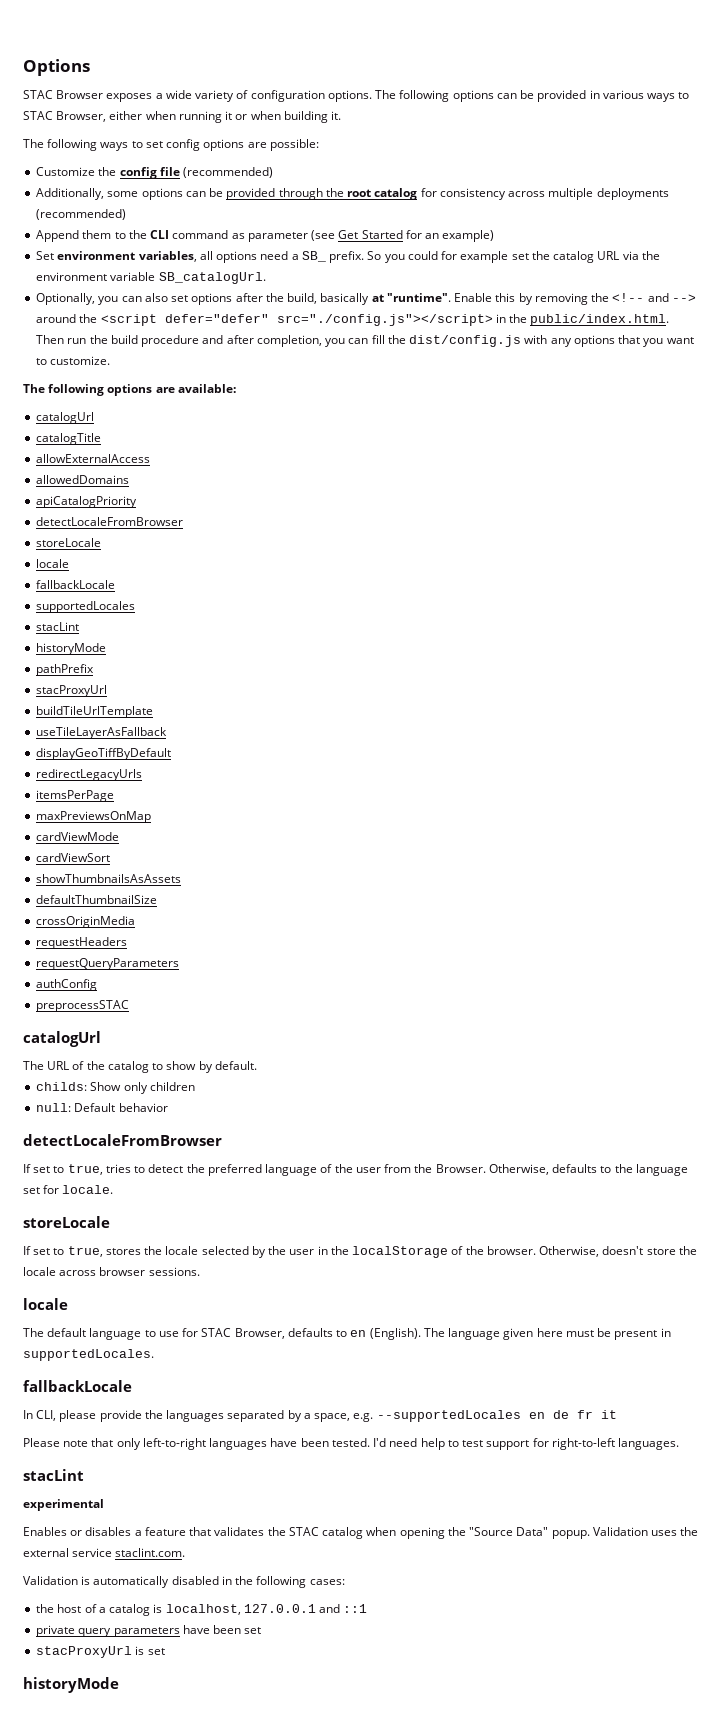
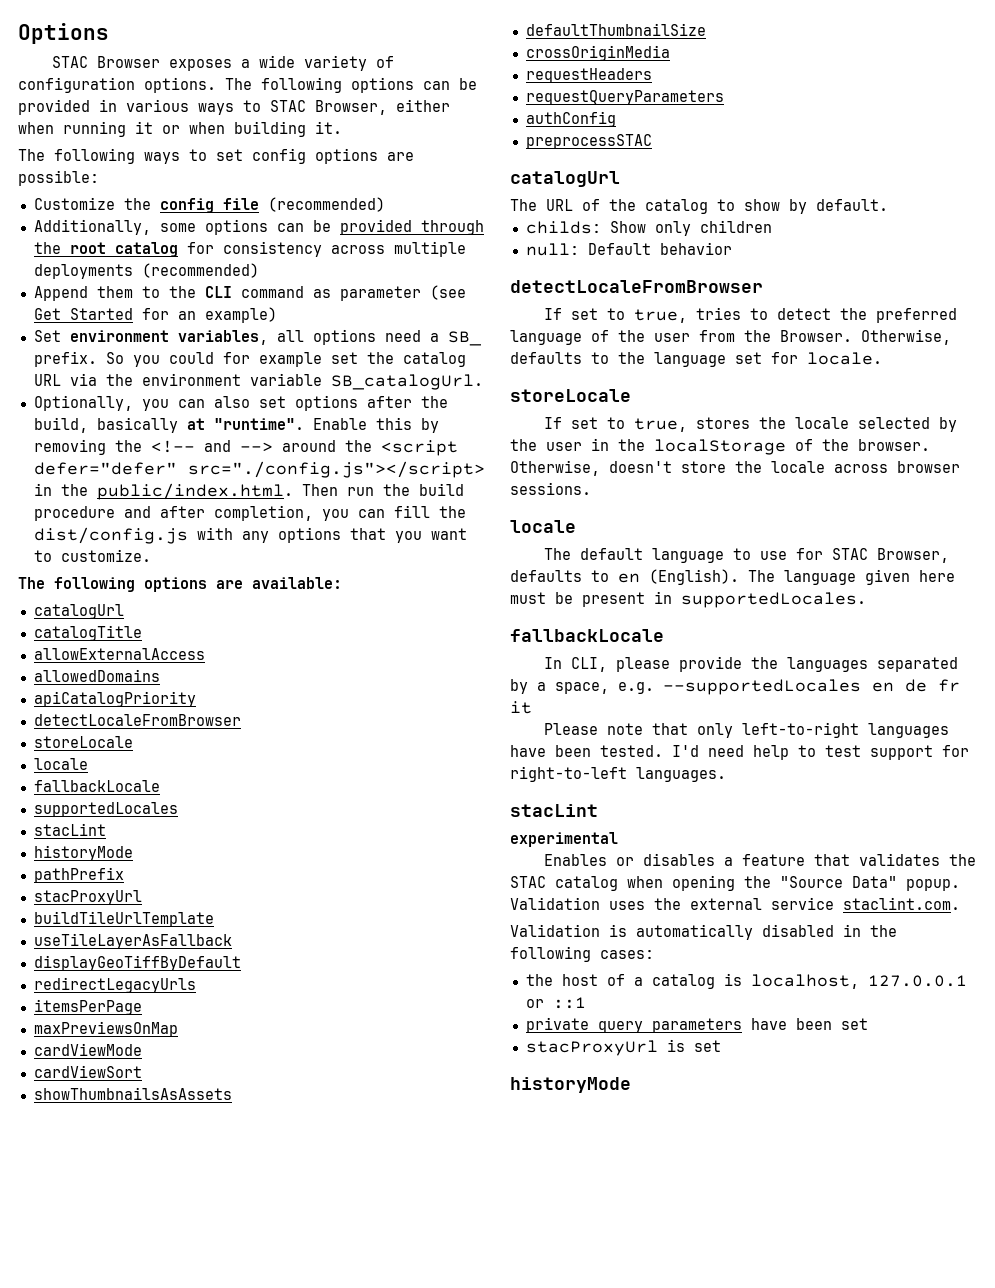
- the host of a catalog is localhost, 127.0.0.1 and ::1
+ the host of a catalog is localhost, 127.0.0.1 or ::1

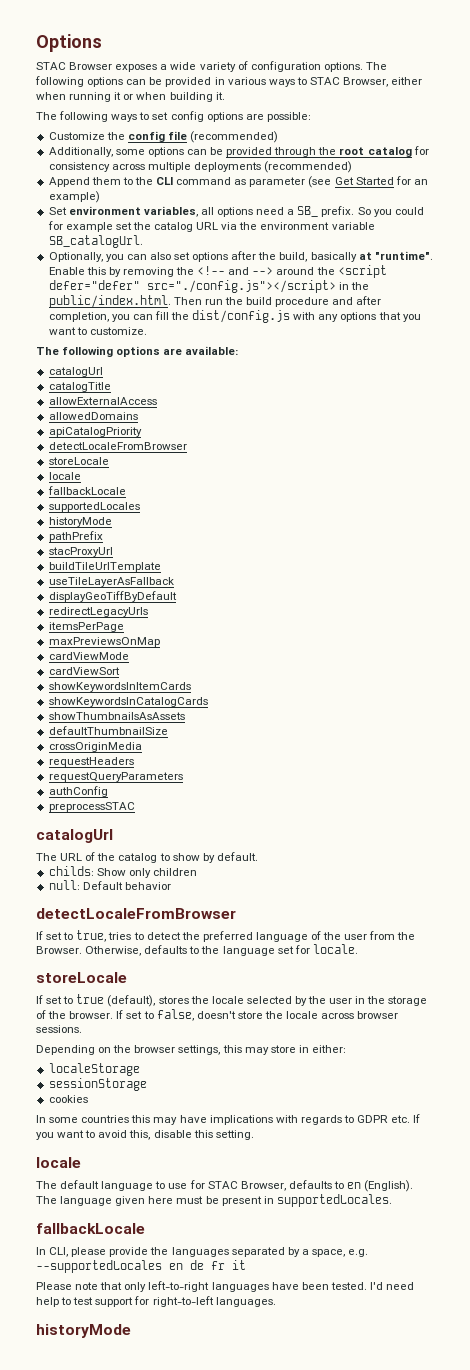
  supportedLocales
- stacLint
+ showKeywordsInItemCards
+ showKeywordsInCatalogCards
- If set to true, stores the locale selected by the user in the localStorage of the browser.
+ If set to true (default), stores the locale selected by the user in the storage of the browser.
- Otherwise, doesn't store the locale across browser sessions.
+ If set to false, doesn't store the locale across browser sessions.
+ Depending on the browser settings, this may store in either:
+ localeStorage
+ sessionStorage
+ cookies
+ In some countries this may have implications with regards to GDPR etc. If you want to avoid this, disable this setting.
  I'd need help to test support for right-to-left languages.
- stacLint
- experimental
- Enables or disables a feature that validates the STAC catalog when opening the "Source Data" popup. Validation uses the external service staclint.com.
- Validation is automatically disabled in the following cases:
- the host of a catalog is localhost, 127.0.0.1 or ::1
- private query parameters have been set
- stacProxyUrl is set

